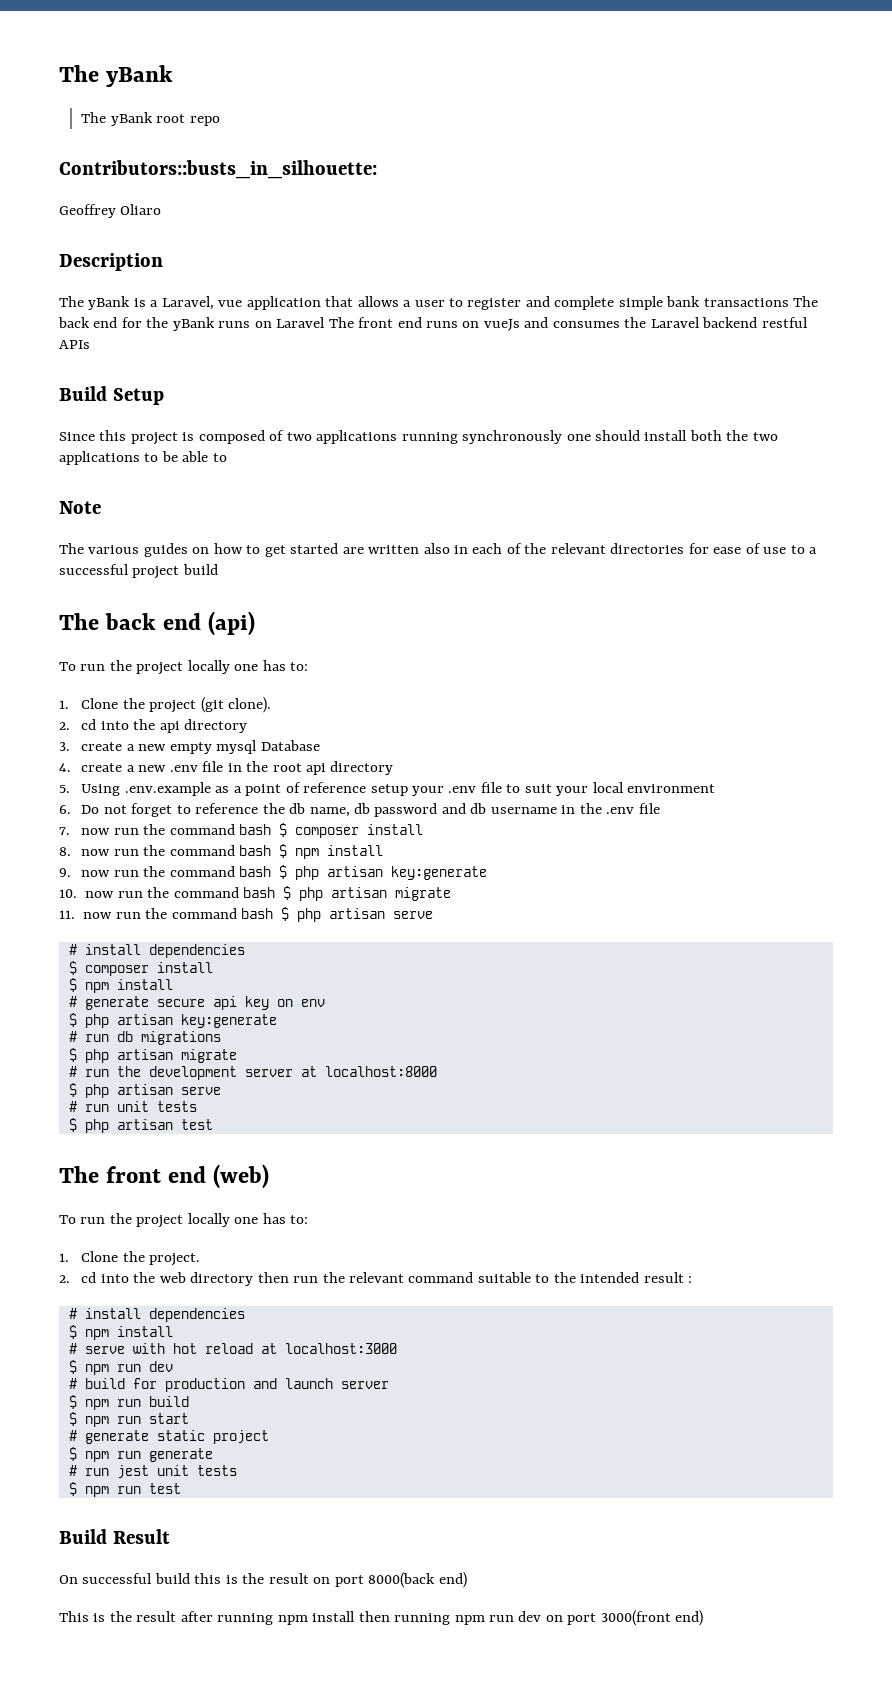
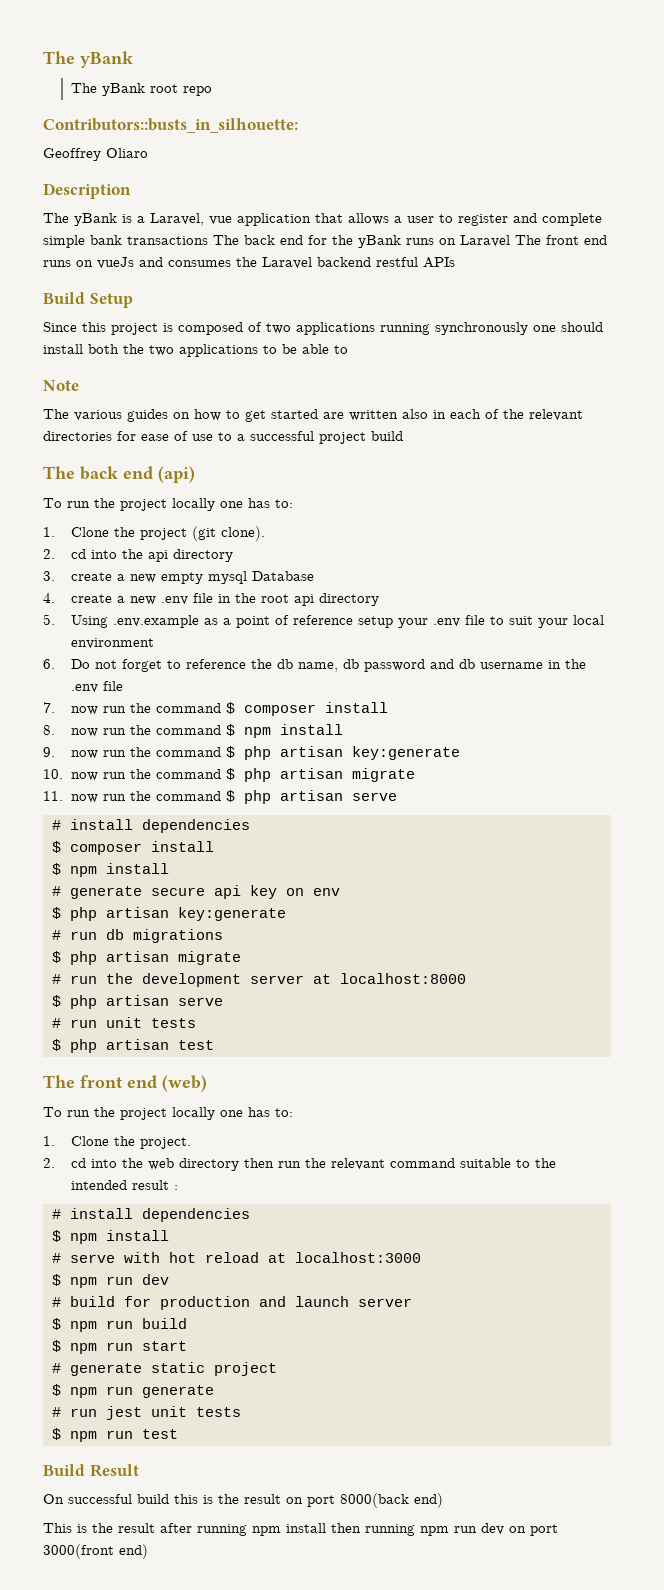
- 7. now run the command bash $ composer install
+ 7. now run the command $ composer install
- 8. now run the command bash $ npm install
+ 8. now run the command $ npm install
- 9. now run the command bash $ php artisan key:generate
+ 9. now run the command $ php artisan key:generate
- 10. now run the command bash $ php artisan migrate
+ 10. now run the command $ php artisan migrate
- 11. now run the command bash $ php artisan serve
+ 11. now run the command $ php artisan serve

